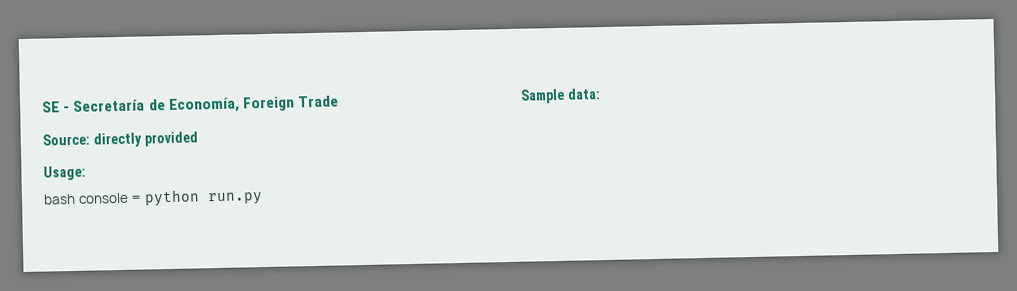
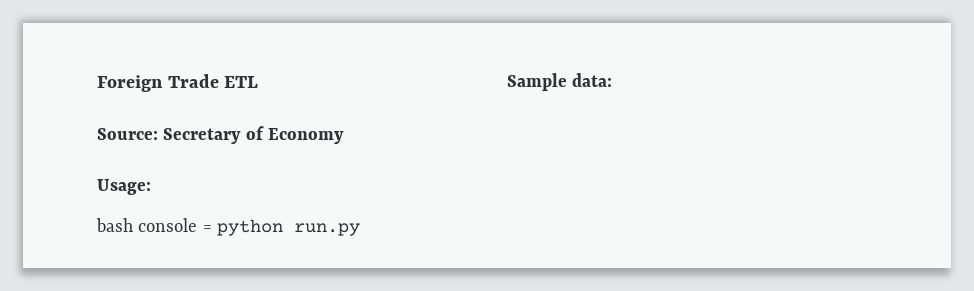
- SE - Secretaría de Economía, Foreign Trade
+ Foreign Trade ETL
- Source: directly provided
+ Source: Secretary of Economy

